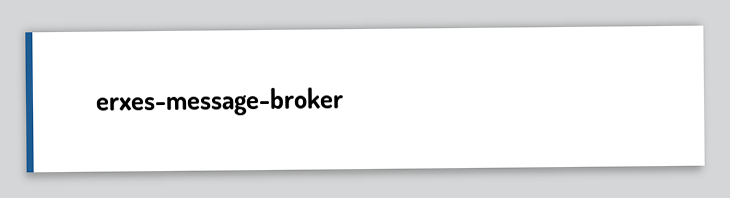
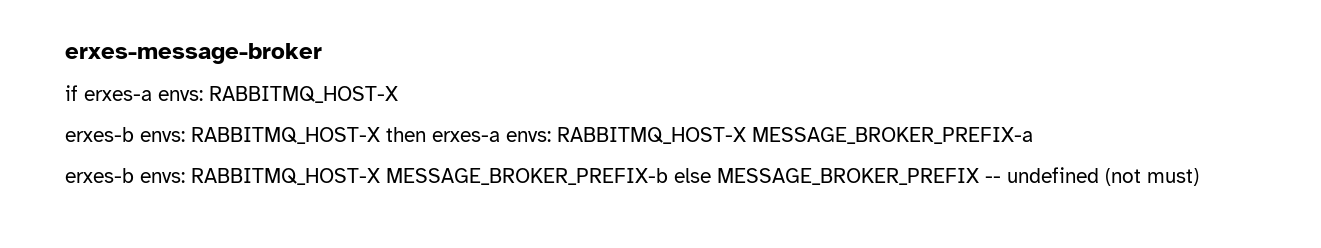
+ if erxes-a envs: RABBITMQ_HOST-X
+ erxes-b envs: RABBITMQ_HOST-X then erxes-a envs: RABBITMQ_HOST-X MESSAGE_BROKER_PREFIX-a
+ erxes-b envs: RABBITMQ_HOST-X MESSAGE_BROKER_PREFIX-b else MESSAGE_BROKER_PREFIX -- undefined (not must)

